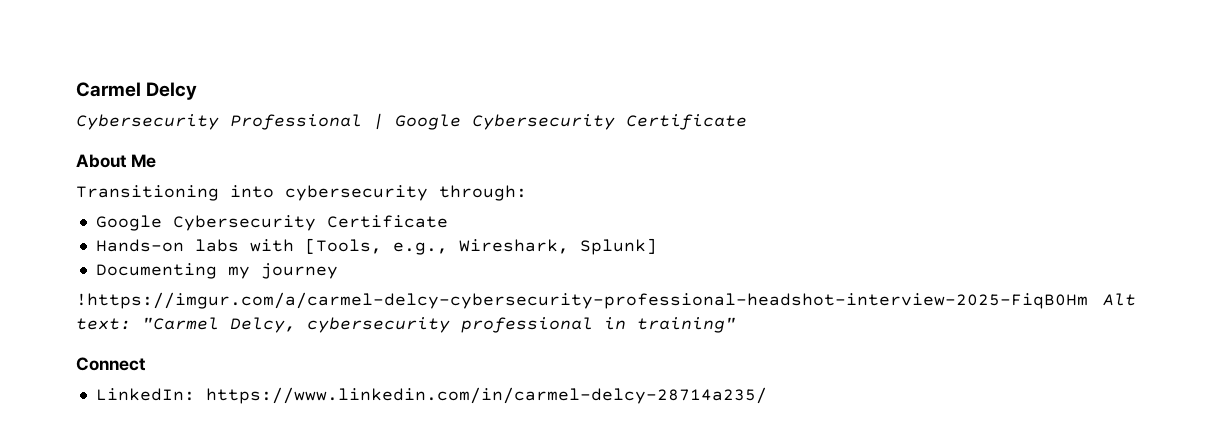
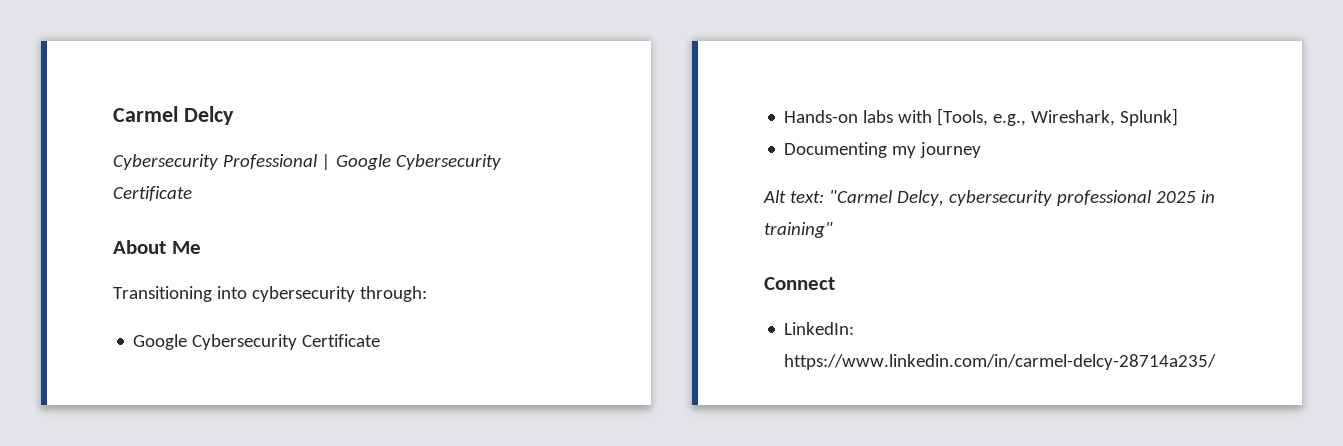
- !https://imgur.com/a/carmel-delcy-cybersecurity-professional-headshot-interview-2025-FiqB0Hm Alt text: "Carmel Delcy, cybersecurity professional in training"
+ Alt text: "Carmel Delcy, cybersecurity professional 2025 in training"

